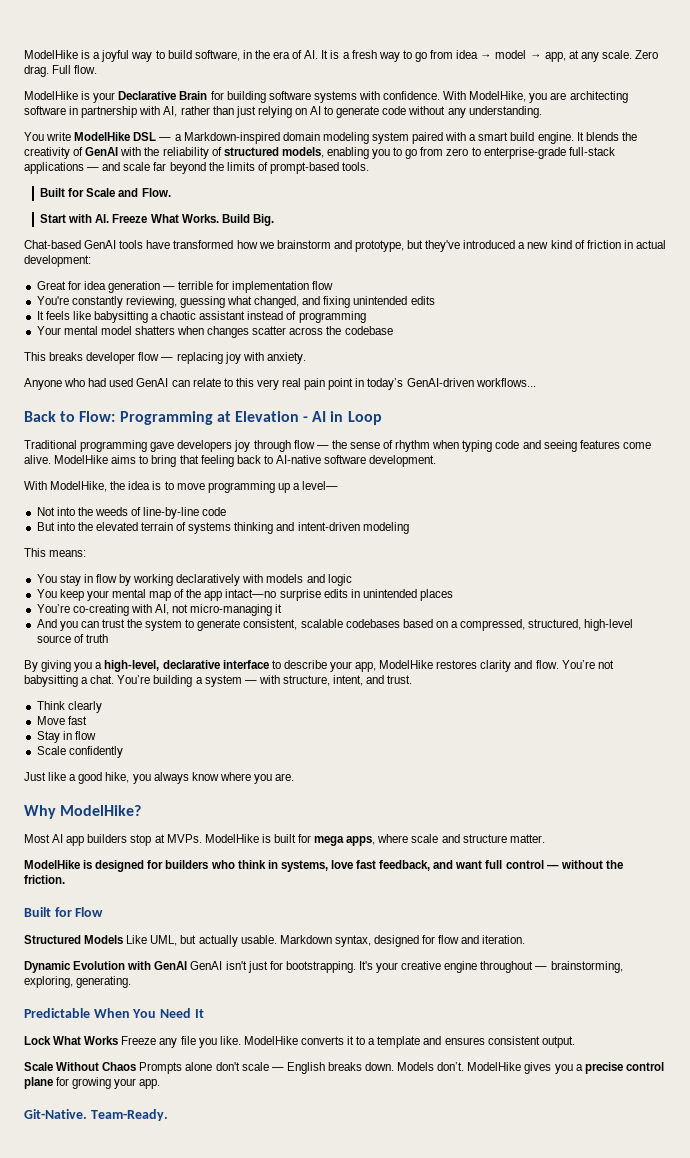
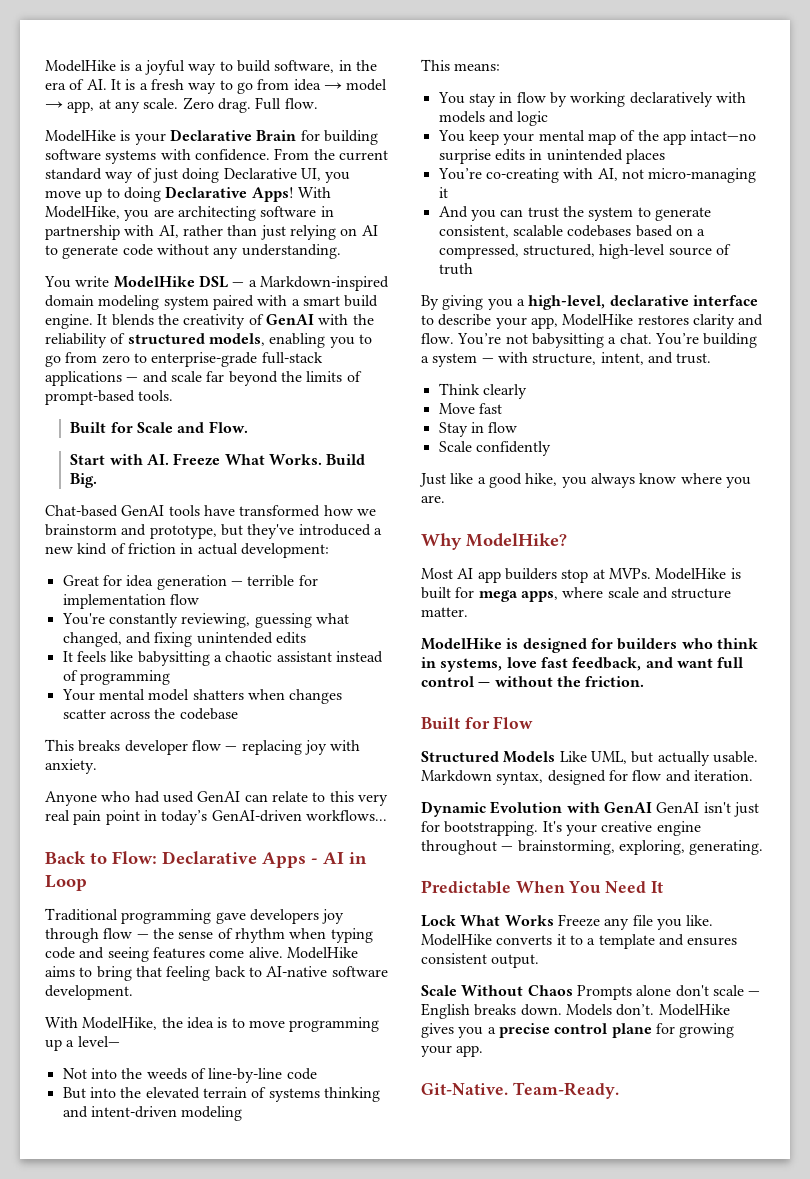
+ From the current standard way of just doing Declarative UI, you move up to doing Declarative Apps!
- Back to Flow: Programming at Elevation - AI in Loop
+ Back to Flow: Declarative Apps - AI in Loop

